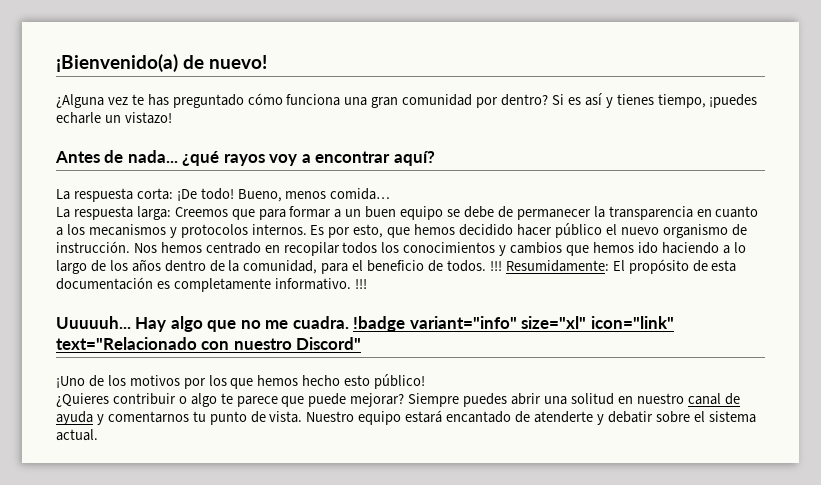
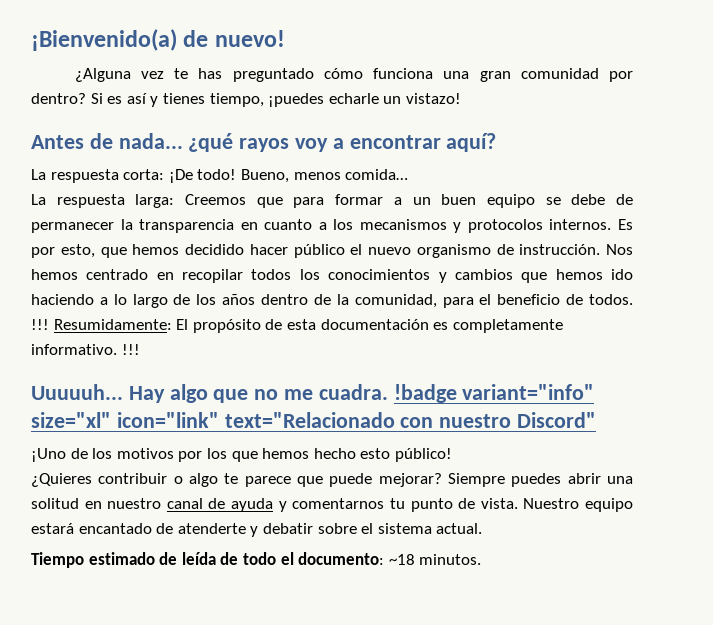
+ Tiempo estimado de leída de todo el documento: ~18 minutos.

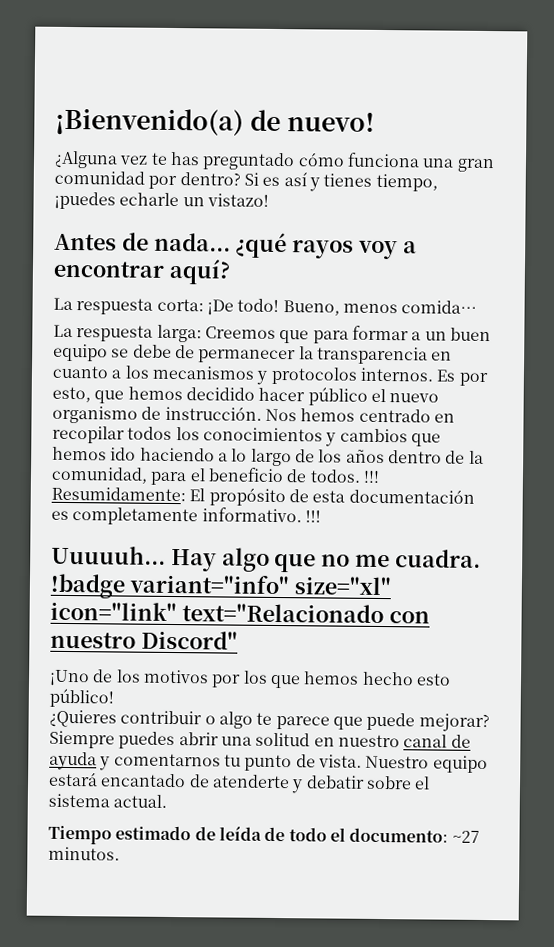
- Tiempo estimado de leída de todo el documento: ~18 minutos.
+ Tiempo estimado de leída de todo el documento: ~27 minutos.

